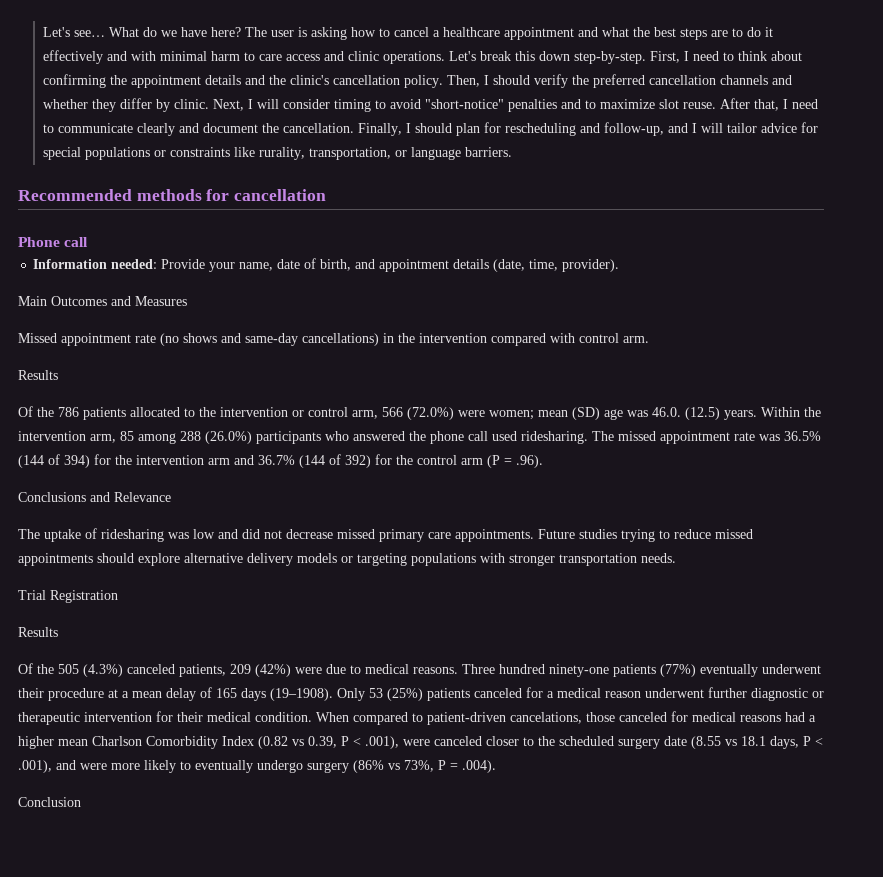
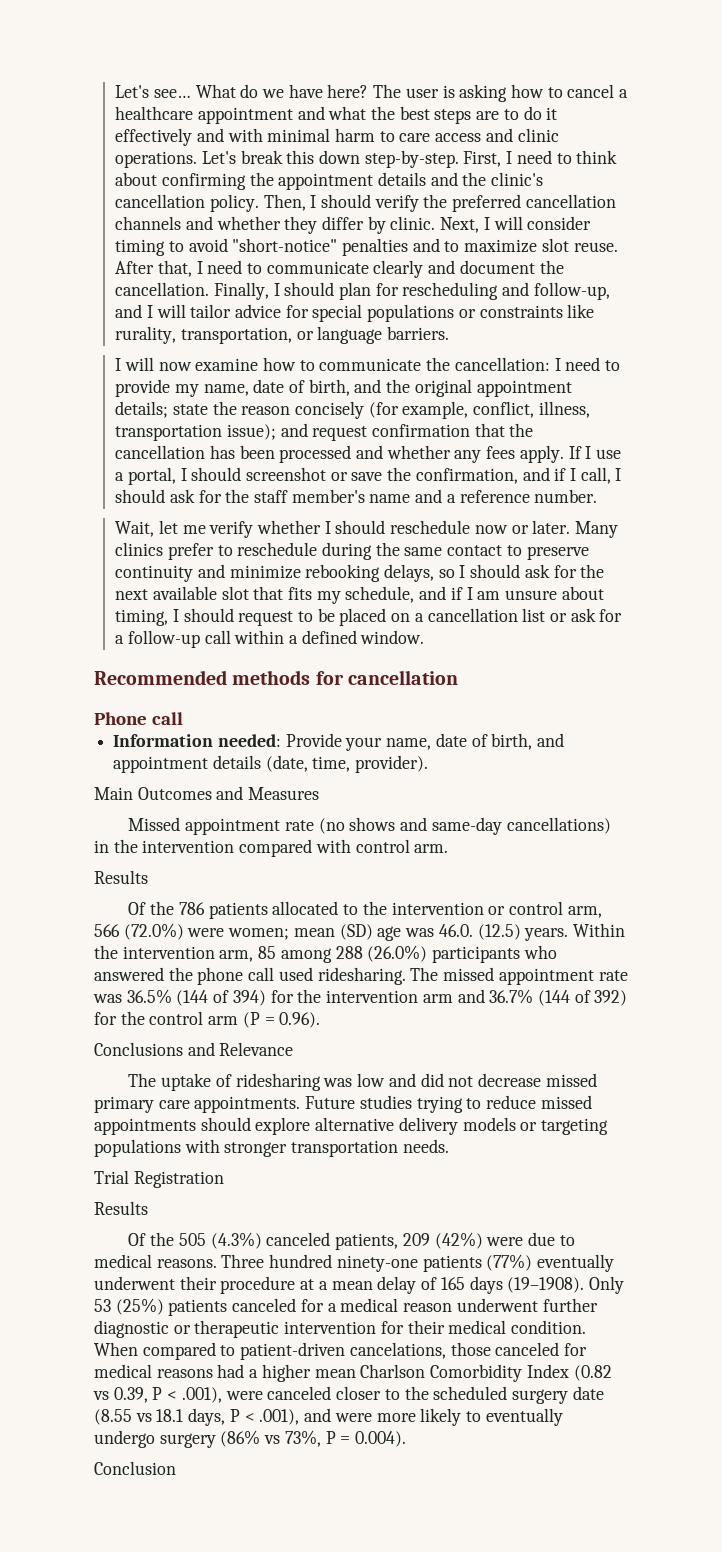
+ I will now examine how to communicate the cancellation: I need to provide my name, date of birth, and the original appointment details; state the reason concisely (for example, conflict, illness, transportation issue); and request confirmation that the cancellation has been processed and whether any fees apply. If I use a portal, I should screenshot or save the confirmation, and if I call, I should ask for the staff member's name and a reference number.
+ Wait, let me verify whether I should reschedule now or later. Many clinics prefer to reschedule during the same contact to preserve continuity and minimize rebooking delays, so I should ask for the next available slot that fits my schedule, and if I am unsure about timing, I should request to be placed on a cancellation list or ask for a follow-up call within a defined window.
- The missed appointment rate was 36.5% (144 of 394) for the intervention arm and 36.7% (144 of 392) for the control arm (P = .96).
+ The missed appointment rate was 36.5% (144 of 394) for the intervention arm and 36.7% (144 of 392) for the control arm (P = 0.96).
- When compared to patient-driven cancelations, those canceled for medical reasons had a higher mean Charlson Comorbidity Index (0.82 vs 0.39, P < .001), were canceled closer to the scheduled surgery date (8.55 vs 18.1 days, P < .001), and were more likely to eventually undergo surgery (86% vs 73%, P = .004).
+ When compared to patient-driven cancelations, those canceled for medical reasons had a higher mean Charlson Comorbidity Index (0.82 vs 0.39, P < .001), were canceled closer to the scheduled surgery date (8.55 vs 18.1 days, P < .001), and were more likely to eventually undergo surgery (86% vs 73%, P = 0.004).

